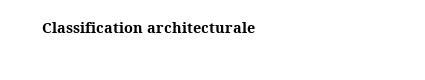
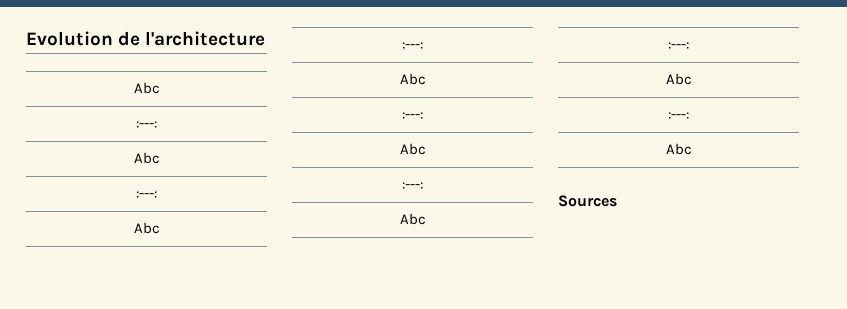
- Classification architecturale
+ Evolution de l'architecture
+ Abc
+ :---:
+ Abc
+ :---:
+ Abc
+ :---:
+ Abc
+ :---:
+ Abc
+ :---:
+ Abc
+ :---:
+ Abc
+ :---:
+ Abc
+ Sources

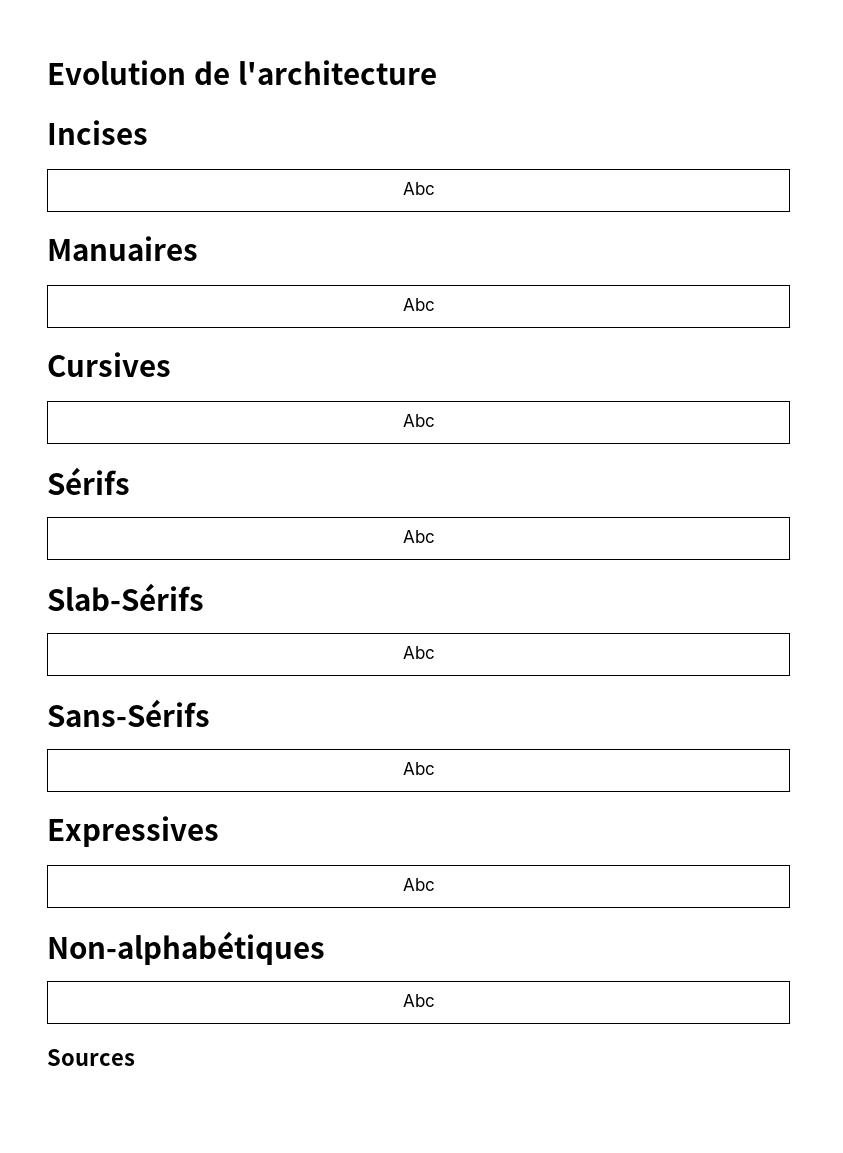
  Evolution de l'architecture
+ Incises
  Abc
- :---:
+ Manuaires
  Abc
- :---:
+ Cursives
  Abc
- :---:
+ Sérifs
  Abc
- :---:
+ Slab-Sérifs
  Abc
- :---:
+ Sans-Sérifs
  Abc
- :---:
+ Expressives
  Abc
- :---:
+ Non-alphabétiques

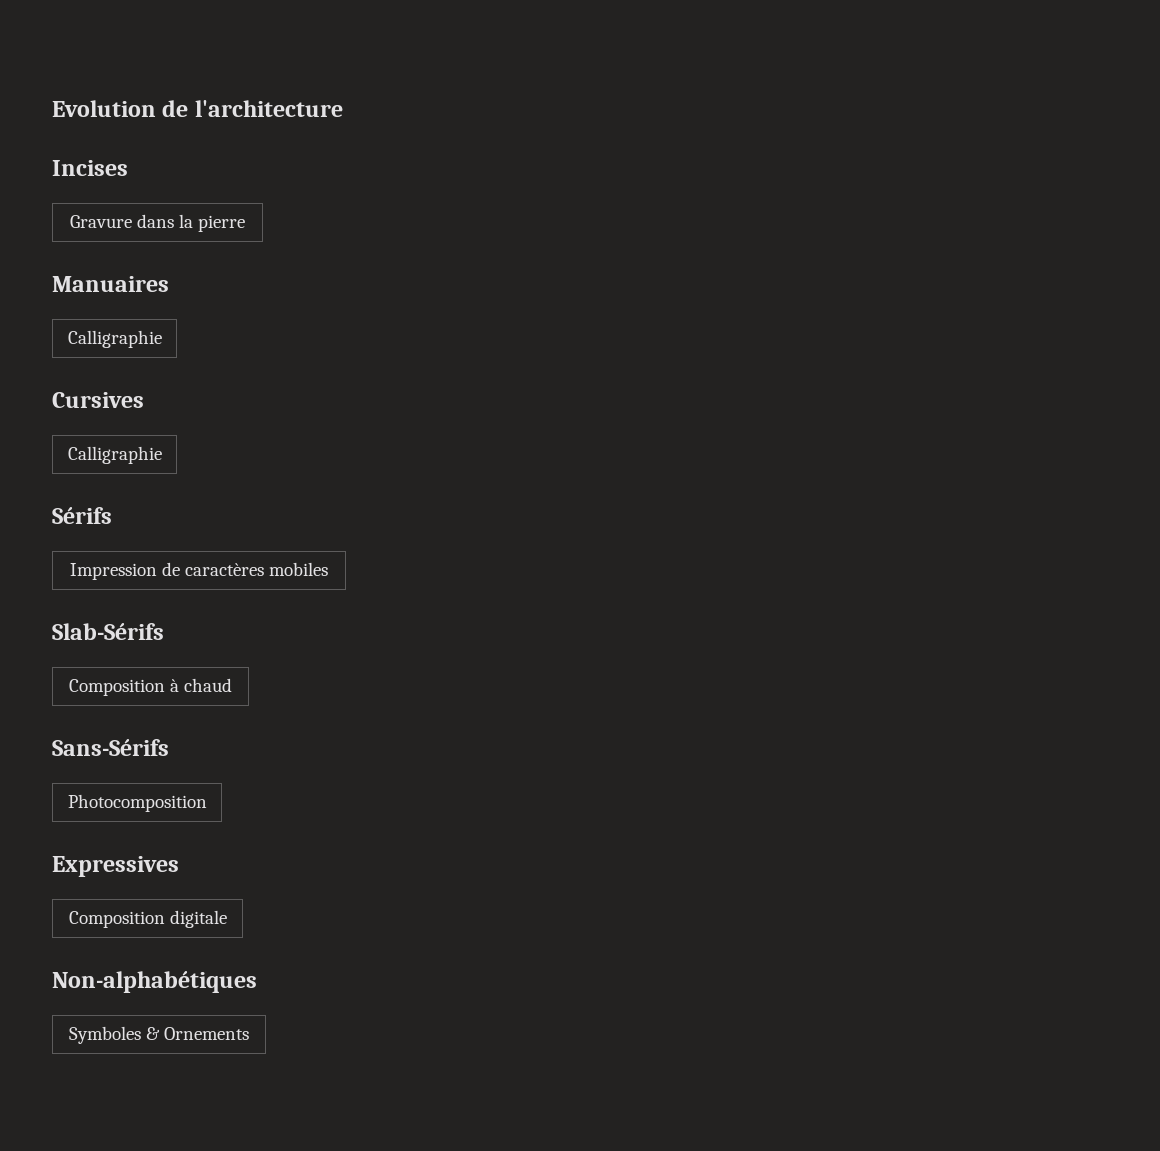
  Incises
- Abc
+ Gravure dans la pierre
  Manuaires
- Abc
+ Calligraphie
  Cursives
- Abc
+ Calligraphie
  Sérifs
- Abc
+ Impression de caractères mobiles
  Slab-Sérifs
- Abc
+ Composition à chaud
  Sans-Sérifs
- Abc
+ Photocomposition
  Expressives
- Abc
+ Composition digitale
  Non-alphabétiques
- Abc
- Sources
+ Symboles & Ornements

